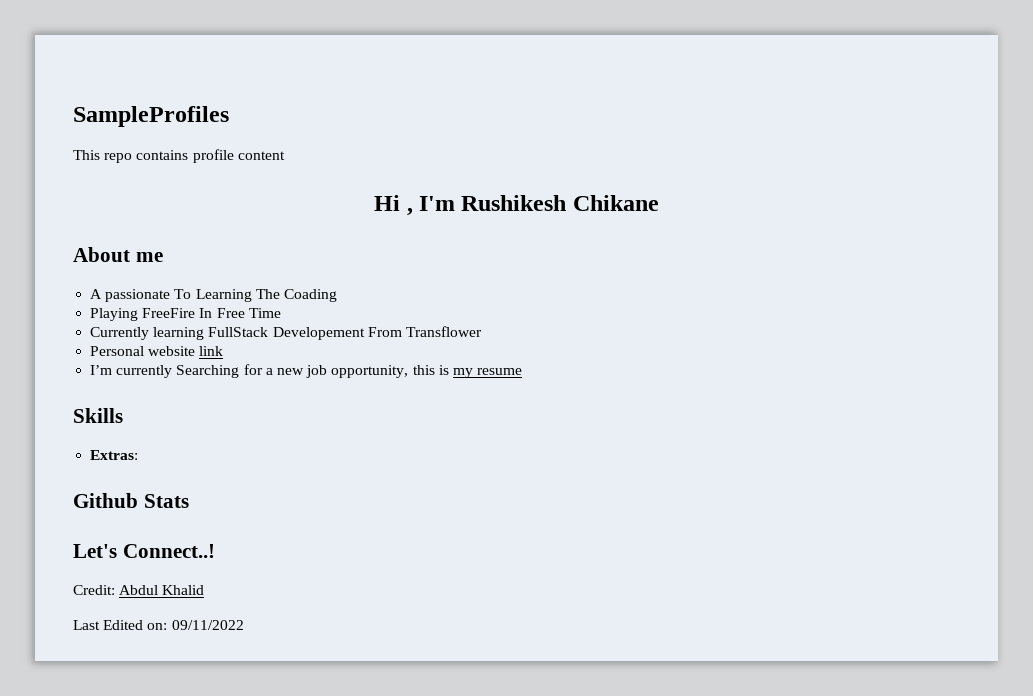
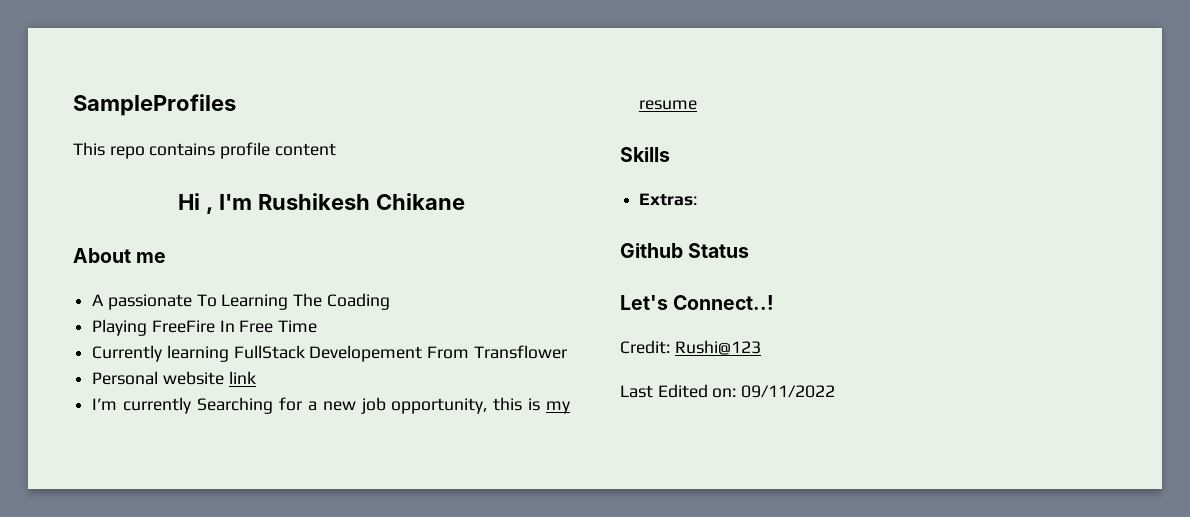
- Github Stats
+ Github Status
- Credit: Abdul Khalid
+ Credit: Rushi@123

